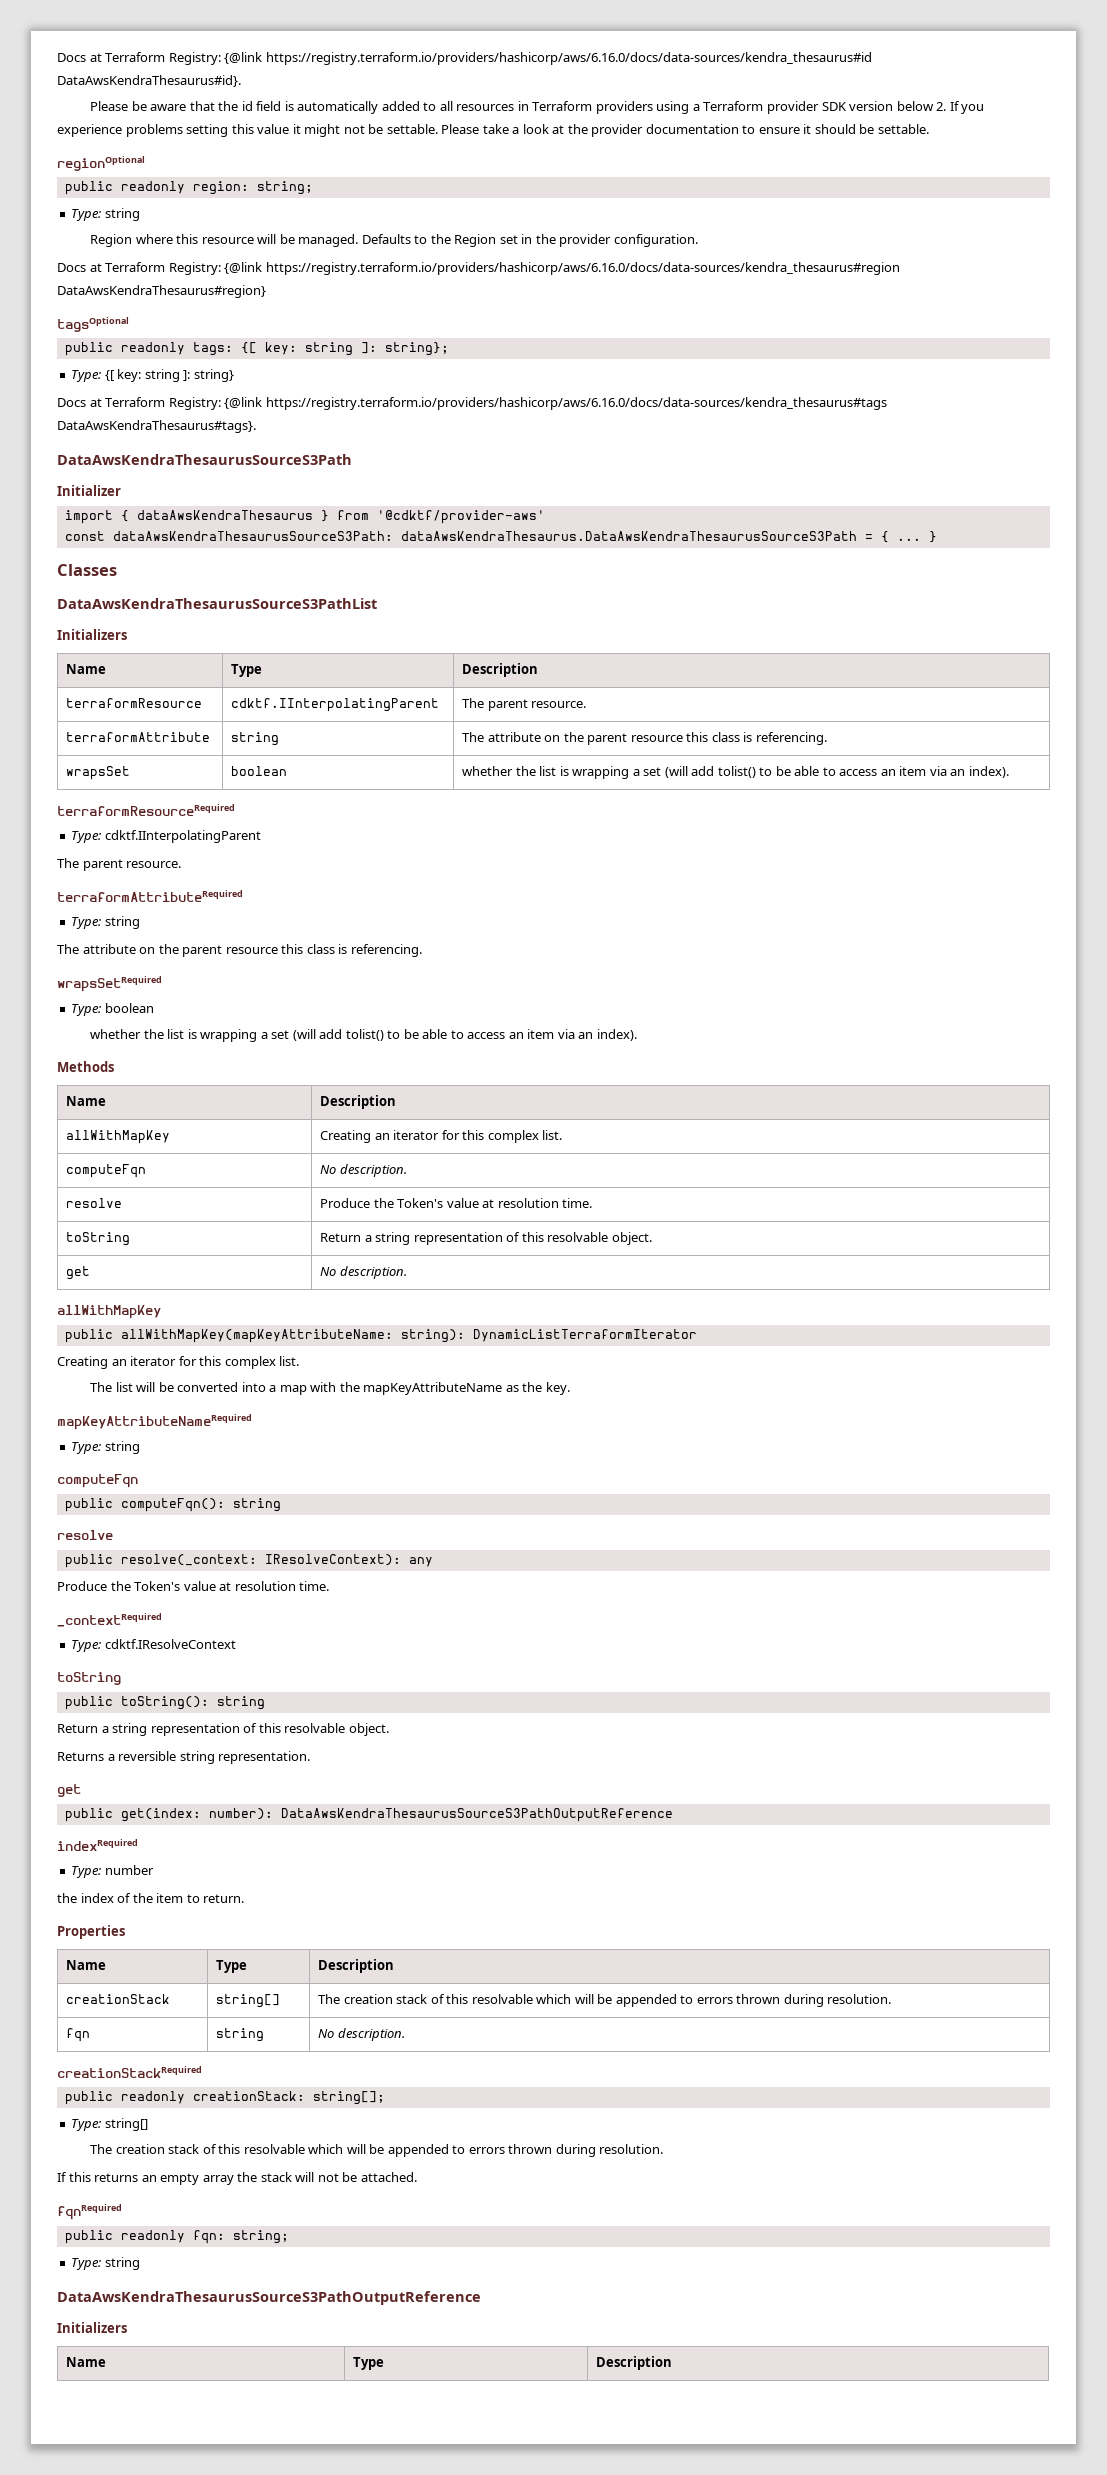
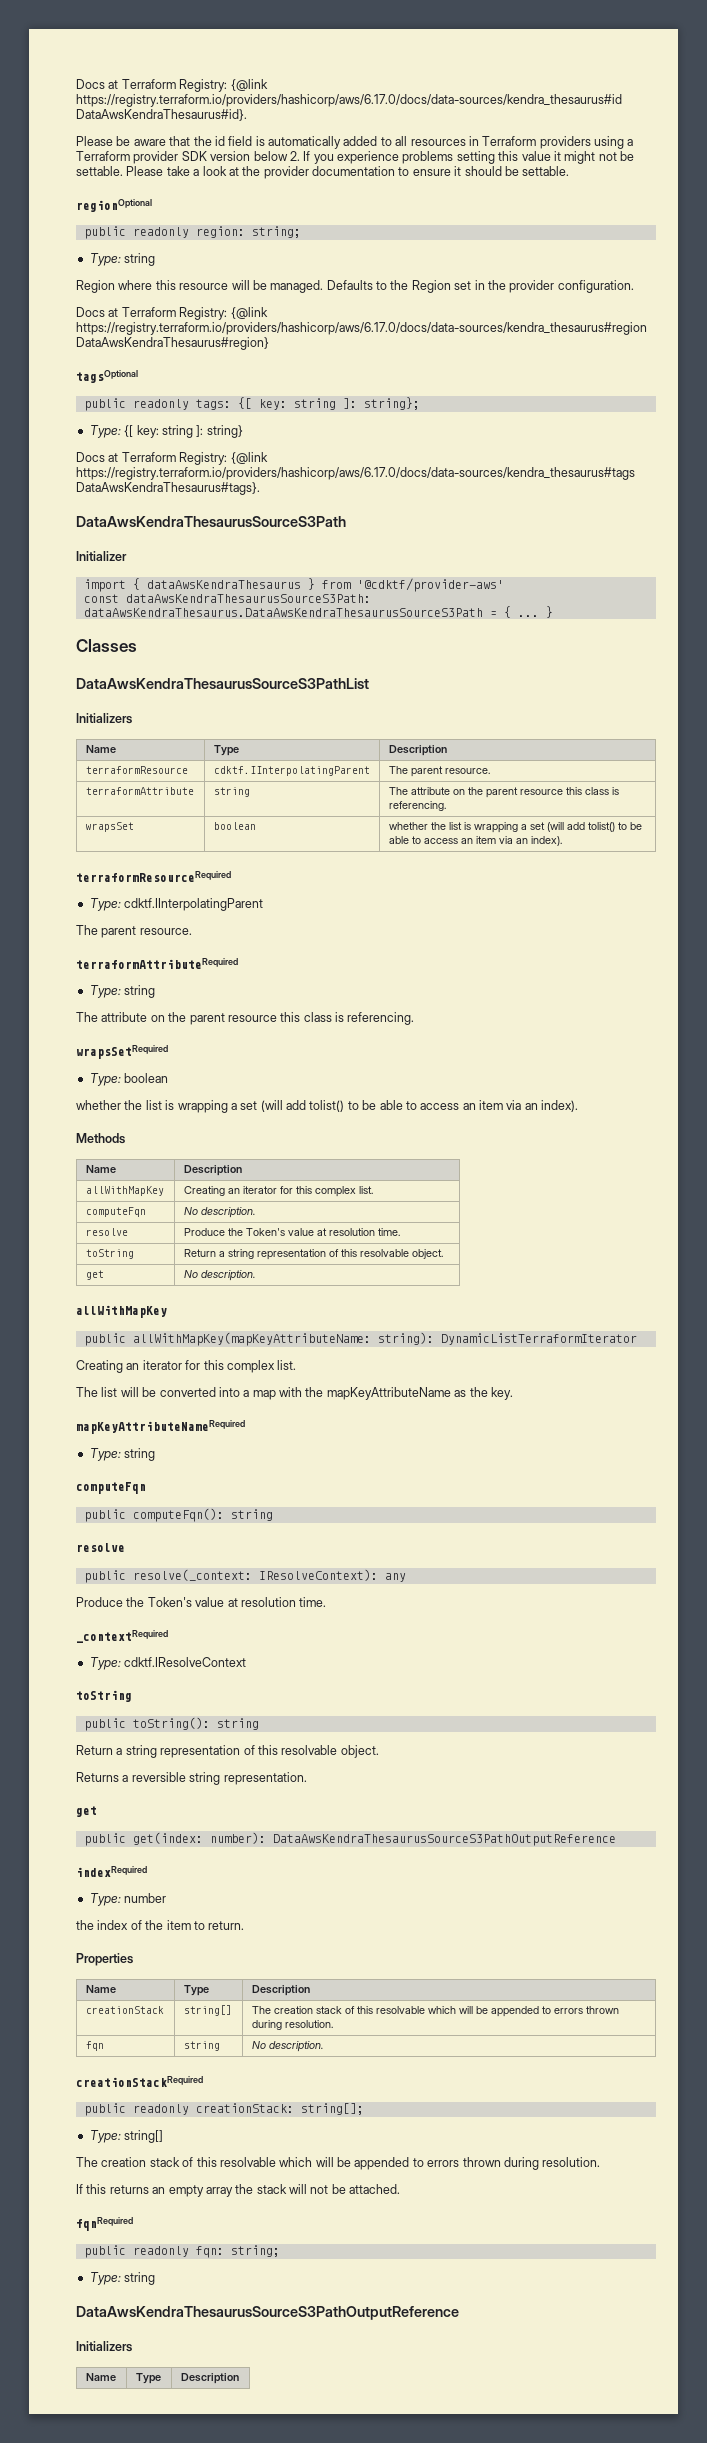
- Docs at Terraform Registry: {@link https://registry.terraform.io/providers/hashicorp/aws/6.16.0/docs/data-sources/kendra_thesaurus#id DataAwsKendraThesaurus#id}.
+ Docs at Terraform Registry: {@link https://registry.terraform.io/providers/hashicorp/aws/6.17.0/docs/data-sources/kendra_thesaurus#id DataAwsKendraThesaurus#id}.
- Docs at Terraform Registry: {@link https://registry.terraform.io/providers/hashicorp/aws/6.16.0/docs/data-sources/kendra_thesaurus#region DataAwsKendraThesaurus#region}
+ Docs at Terraform Registry: {@link https://registry.terraform.io/providers/hashicorp/aws/6.17.0/docs/data-sources/kendra_thesaurus#region DataAwsKendraThesaurus#region}
- Docs at Terraform Registry: {@link https://registry.terraform.io/providers/hashicorp/aws/6.16.0/docs/data-sources/kendra_thesaurus#tags DataAwsKendraThesaurus#tags}.
+ Docs at Terraform Registry: {@link https://registry.terraform.io/providers/hashicorp/aws/6.17.0/docs/data-sources/kendra_thesaurus#tags DataAwsKendraThesaurus#tags}.

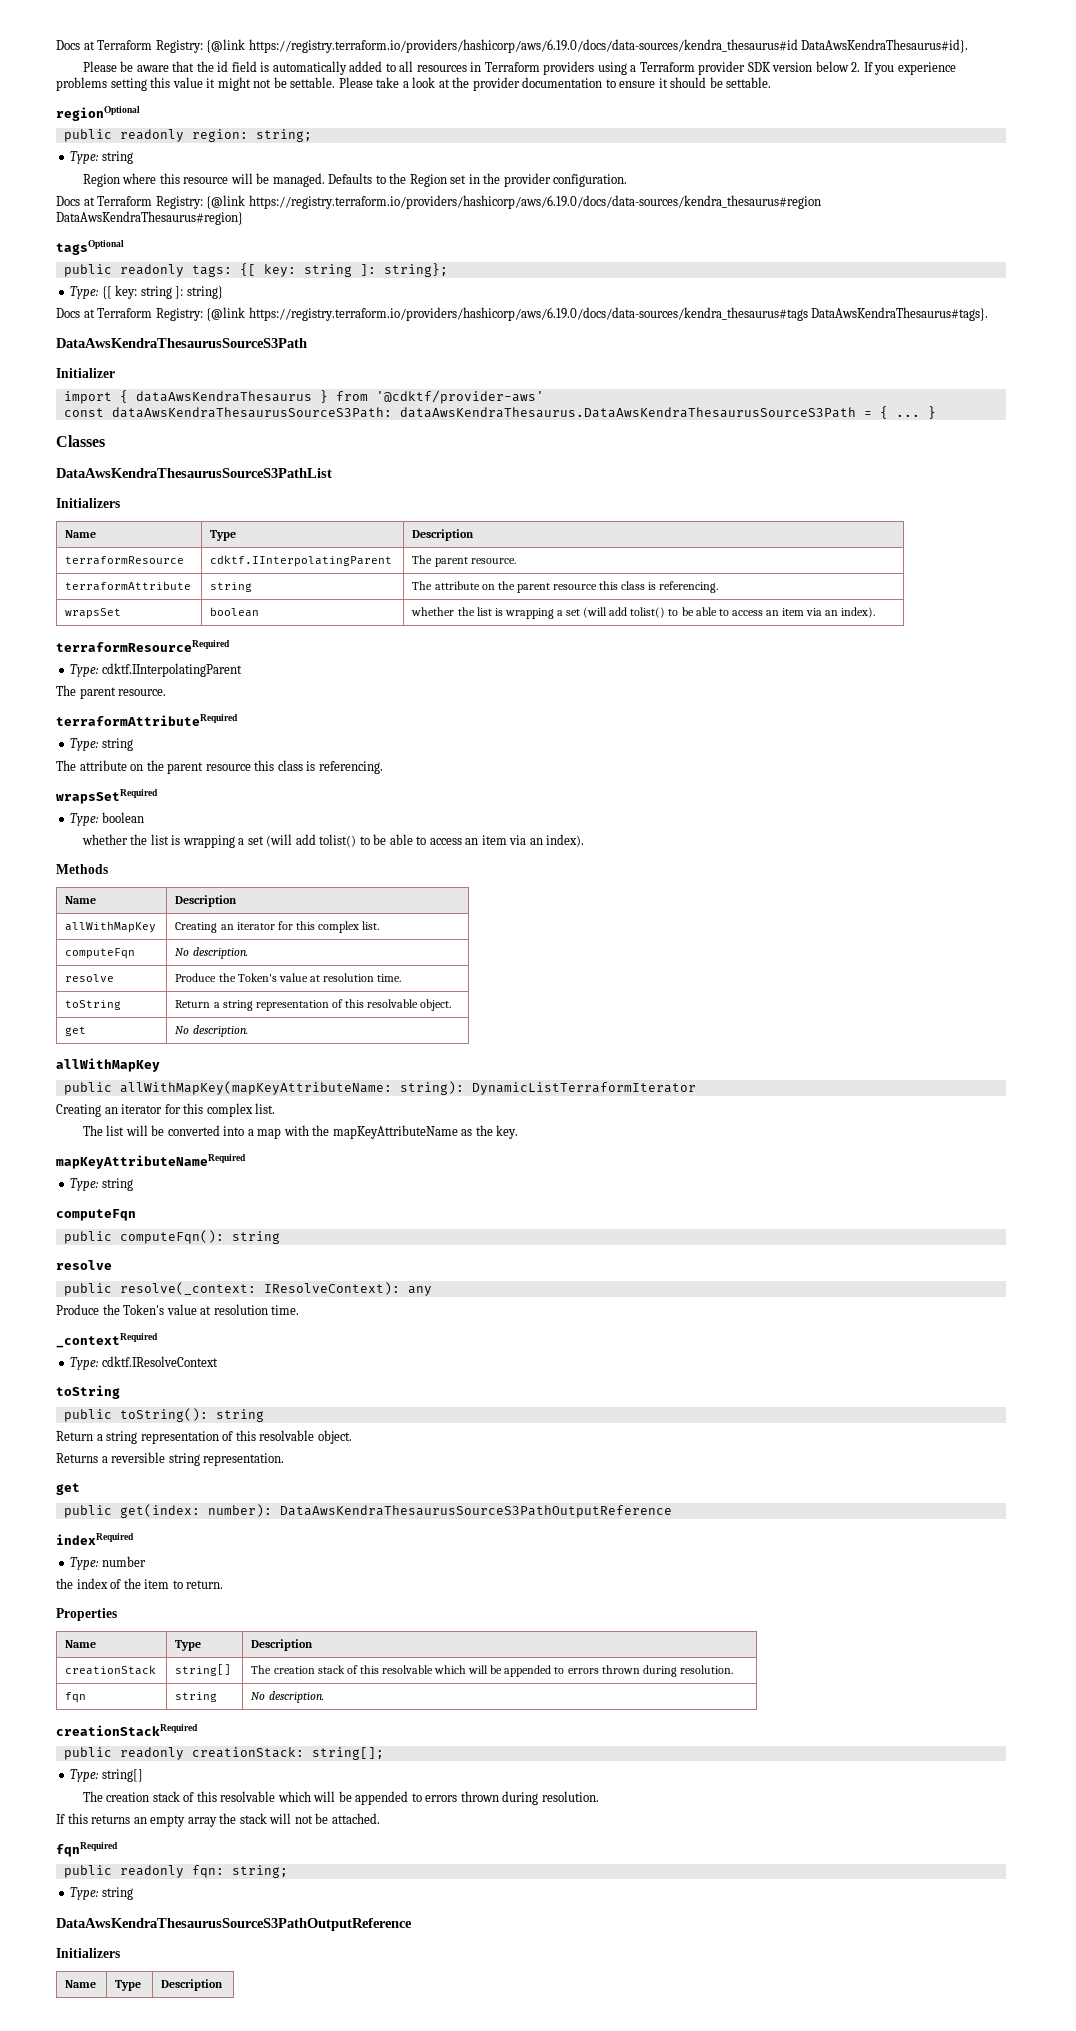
- Docs at Terraform Registry: {@link https://registry.terraform.io/providers/hashicorp/aws/6.17.0/docs/data-sources/kendra_thesaurus#id DataAwsKendraThesaurus#id}.
+ Docs at Terraform Registry: {@link https://registry.terraform.io/providers/hashicorp/aws/6.19.0/docs/data-sources/kendra_thesaurus#id DataAwsKendraThesaurus#id}.
- Docs at Terraform Registry: {@link https://registry.terraform.io/providers/hashicorp/aws/6.17.0/docs/data-sources/kendra_thesaurus#region DataAwsKendraThesaurus#region}
+ Docs at Terraform Registry: {@link https://registry.terraform.io/providers/hashicorp/aws/6.19.0/docs/data-sources/kendra_thesaurus#region DataAwsKendraThesaurus#region}
- Docs at Terraform Registry: {@link https://registry.terraform.io/providers/hashicorp/aws/6.17.0/docs/data-sources/kendra_thesaurus#tags DataAwsKendraThesaurus#tags}.
+ Docs at Terraform Registry: {@link https://registry.terraform.io/providers/hashicorp/aws/6.19.0/docs/data-sources/kendra_thesaurus#tags DataAwsKendraThesaurus#tags}.

